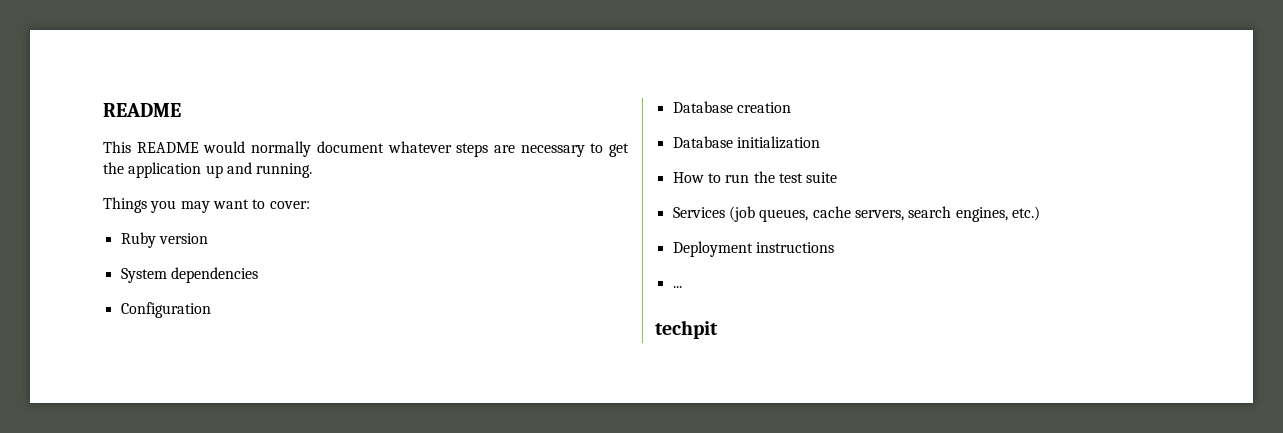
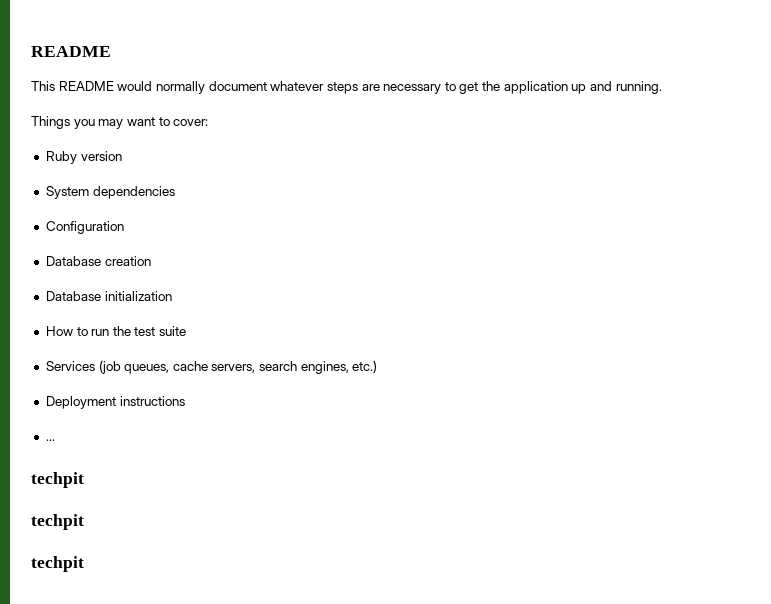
  ...
+ techpit
+ techpit

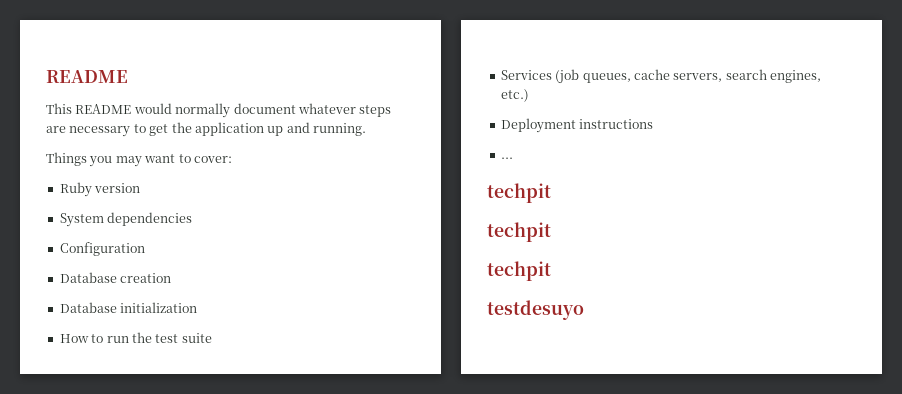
+ testdesuyo

